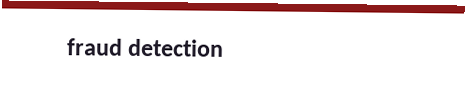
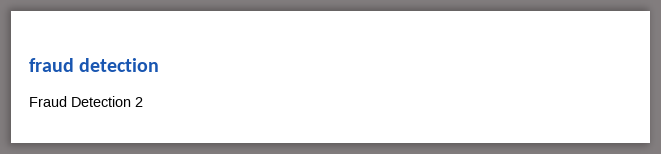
+ Fraud Detection 2

